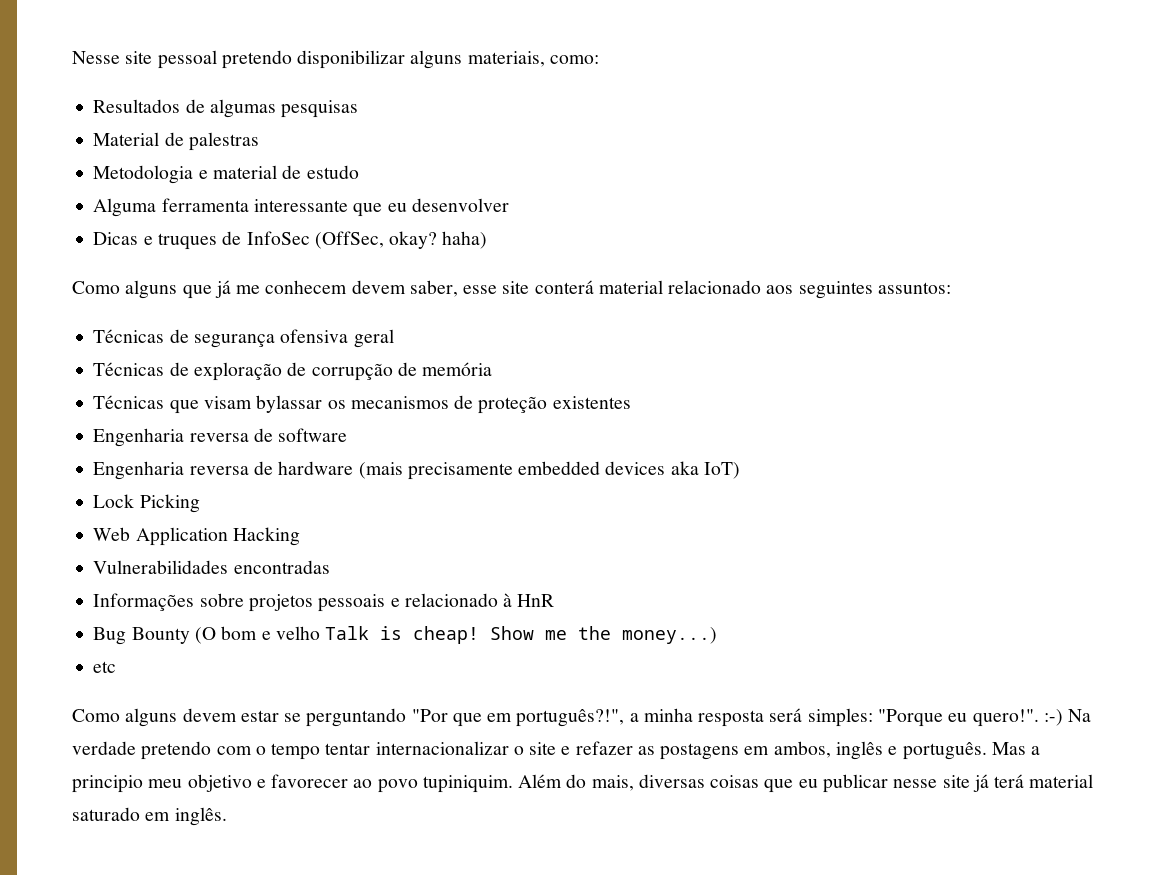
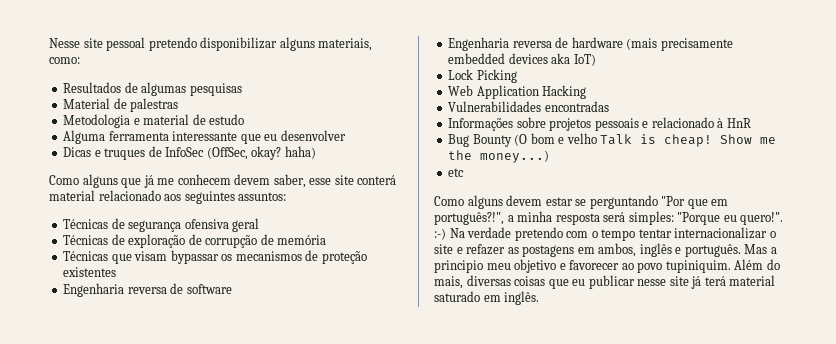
- Técnicas que visam bylassar os mecanismos de proteção existentes
+ Técnicas que visam bypassar os mecanismos de proteção existentes

